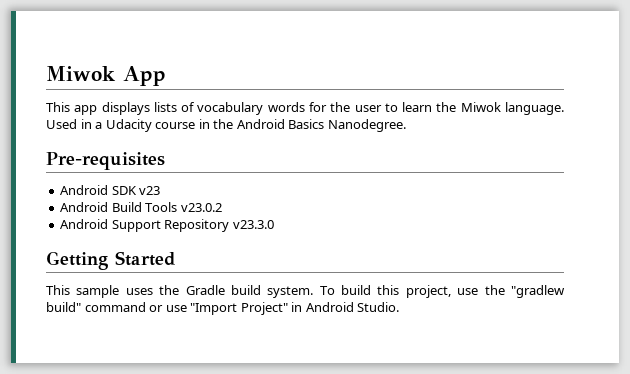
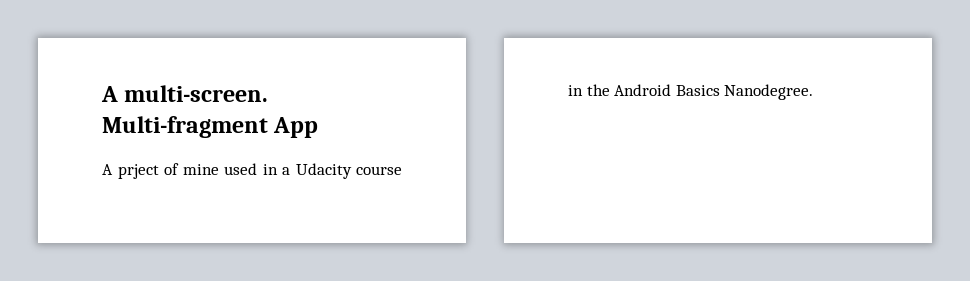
- Miwok App
- This app displays lists of vocabulary words for the user to learn the Miwok language. Used in a Udacity course in the Android Basics Nanodegree.
+ A multi-screen. Multi-fragment App
+ A prject of mine used in a Udacity course in the Android Basics Nanodegree.
- Pre-requisites
- Android SDK v23
- Android Build Tools v23.0.2
- Android Support Repository v23.3.0
- Getting Started
- This sample uses the Gradle build system. To build this project, use the "gradlew build" command or use "Import Project" in Android Studio.

